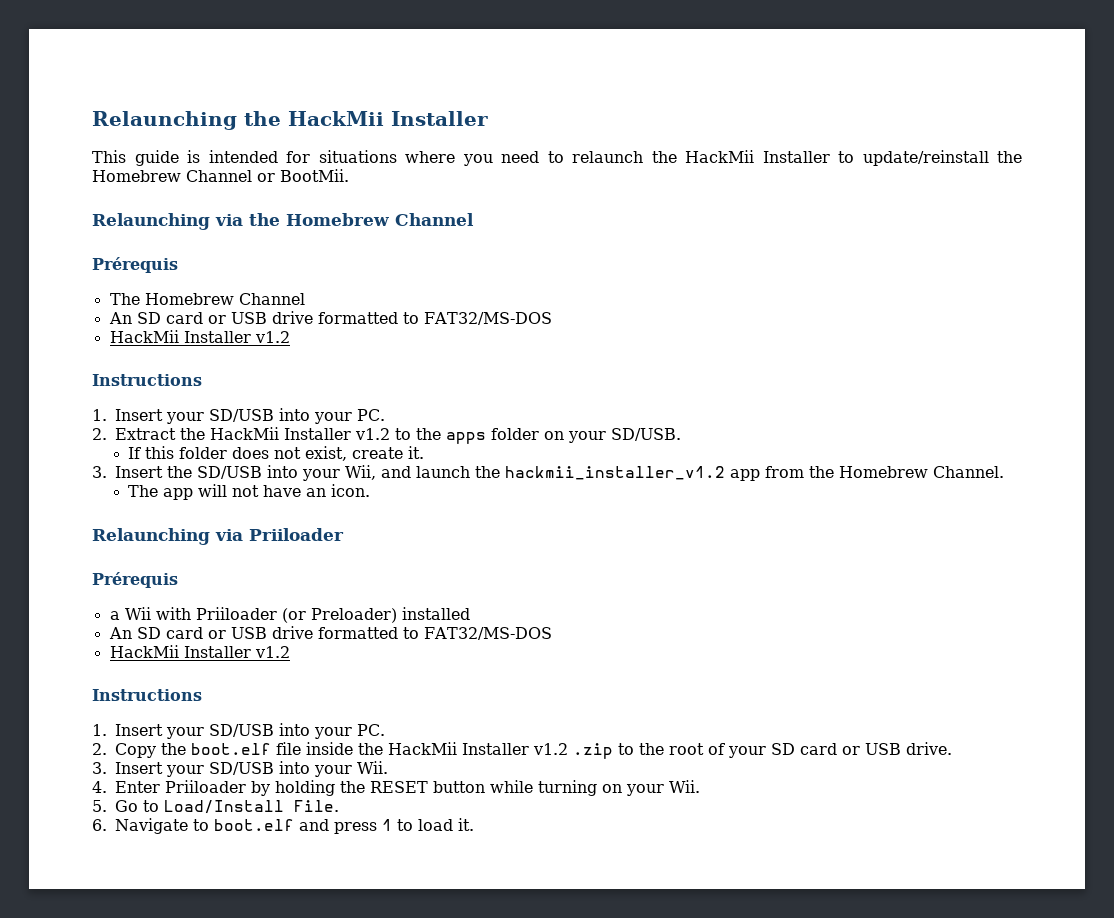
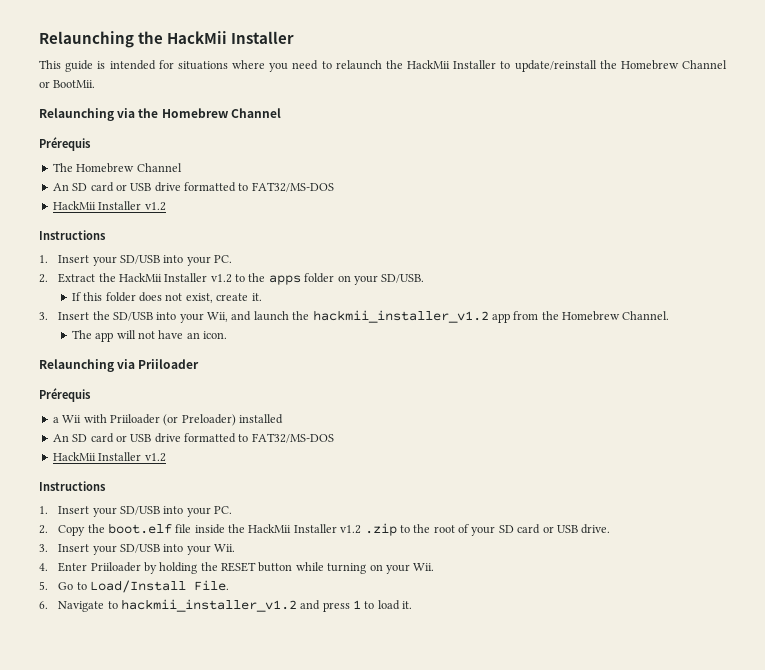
- 6. Navigate to boot.elf and press 1 to load it.
+ 6. Navigate to hackmii_installer_v1.2 and press 1 to load it.

